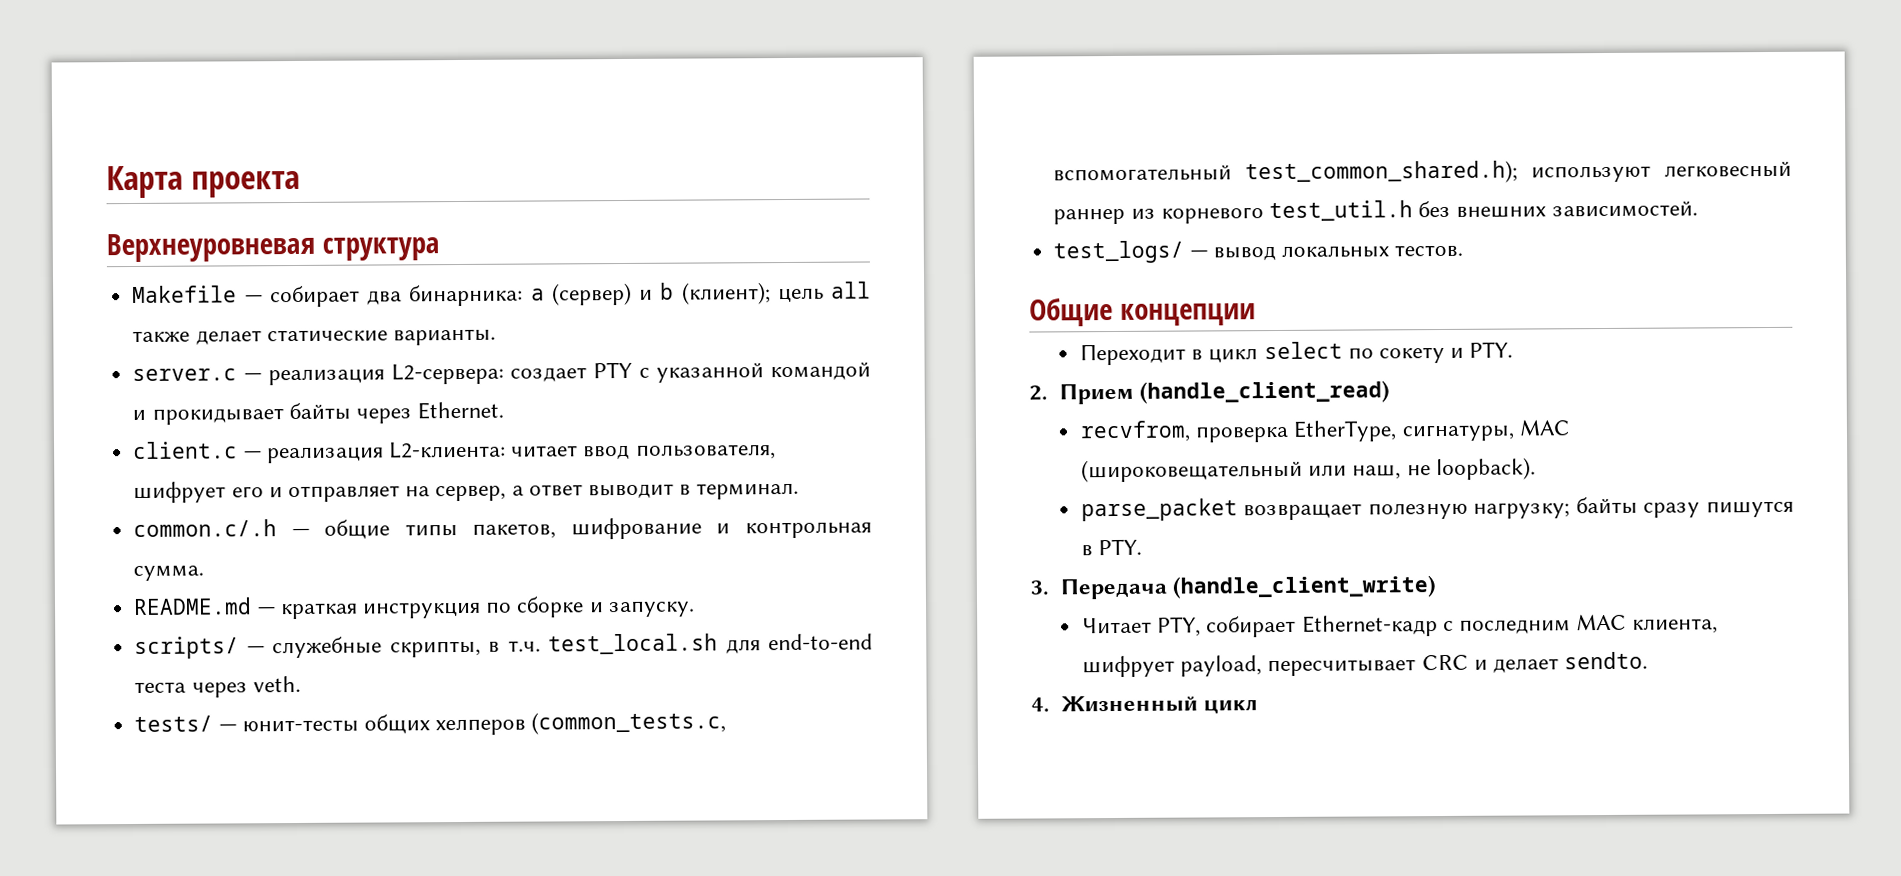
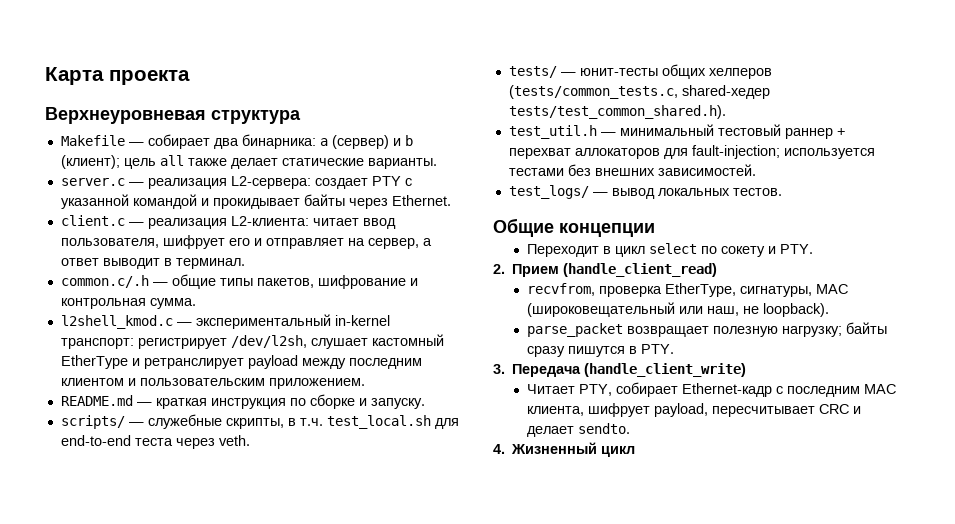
+ l2shell_kmod.c — экспериментальный in-kernel транспорт: регистрирует /dev/l2sh, слушает кастомный EtherType и ретранслирует payload между последним клиентом и пользовательским приложением.
- tests/ — юнит-тесты общих хелперов (common_tests.c, вспомогательный test_common_shared.h); используют легковесный раннер из корневого test_util.h без внешних зависимостей.
+ tests/ — юнит-тесты общих хелперов (tests/common_tests.c, shared-хедер tests/test_common_shared.h).
+ test_util.h — минимальный тестовый раннер + перехват аллокаторов для fault-injection; используется тестами без внешних зависимостей.

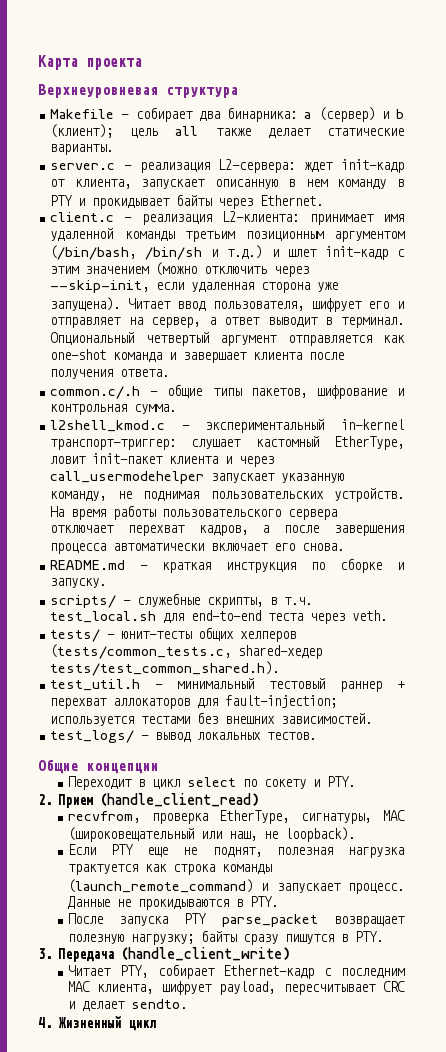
- server.c — реализация L2-сервера: создает PTY с указанной командой и прокидывает байты через Ethernet.
+ server.c — реализация L2-сервера: ждет init-кадр от клиента, запускает описанную в нем команду в PTY и прокидывает байты через Ethernet.
- client.c — реализация L2-клиента: читает ввод пользователя, шифрует его и отправляет на сервер, а ответ выводит в терминал.
+ client.c — реализация L2-клиента: принимает имя удаленной команды третьим позиционным аргументом (/bin/bash, /bin/sh и т.д.) и шлет init-кадр с этим значением (можно отключить через --skip-init, если удаленная сторона уже запущена). Читает ввод пользователя, шифрует его и отправляет на сервер, а ответ выводит в терминал. Опциональный четвертый аргумент отправляется как one-shot команда и завершает клиента после получения ответа.
- l2shell_kmod.c — экспериментальный in-kernel транспорт: регистрирует /dev/l2sh, слушает кастомный EtherType и ретранслирует payload между последним клиентом и пользовательским приложением.
+ l2shell_kmod.c — экспериментальный in-kernel транспорт-триггер: слушает кастомный EtherType, ловит init-пакет клиента и через call_usermodehelper запускает указанную команду, не поднимая пользовательских устройств. На время работы пользовательского сервера отключает перехват кадров, а после завершения процесса автоматически включает его снова.
- parse_packet возвращает полезную нагрузку; байты сразу пишутся в PTY.
+ Если PTY еще не поднят, полезная нагрузка трактуется как строка команды (launch_remote_command) и запускает процесс. Данные не прокидываются в PTY.
+ После запуска PTY parse_packet возвращает полезную нагрузку; байты сразу пишутся в PTY.

